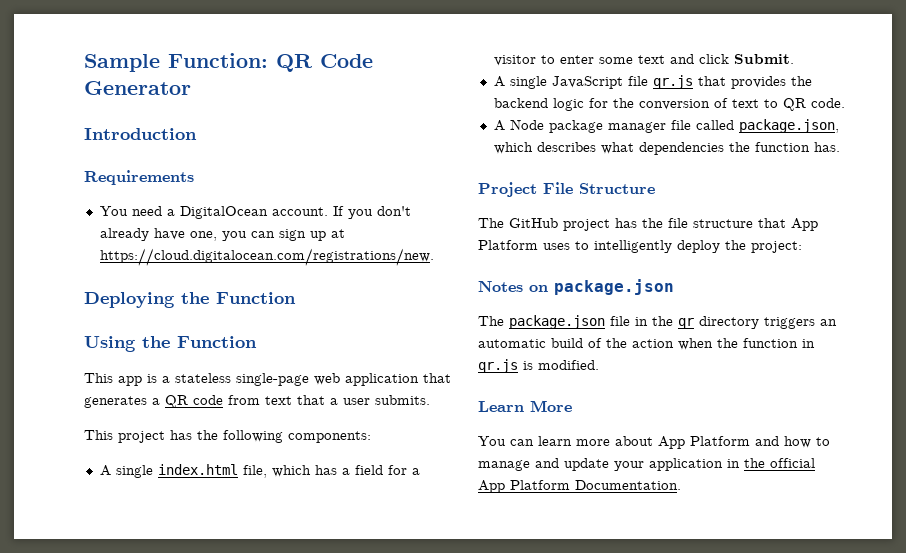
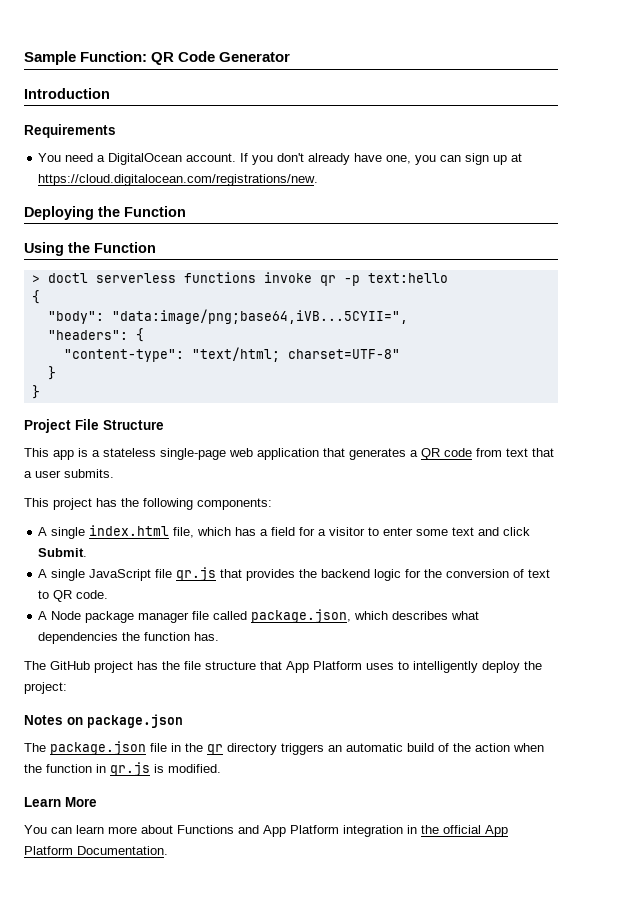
+ > doctl serverless functions invoke qr -p text:hello
+ {
+ "body": "data:image/png;base64,iVB...5CYII=",
+ "headers": {
+ "content-type": "text/html; charset=UTF-8"
+ }
+ }
+ Project File Structure
- Project File Structure
- You can learn more about App Platform and how to manage and update your application in the official App Platform Documentation.
+ You can learn more about Functions and App Platform integration in the official App Platform Documentation.

